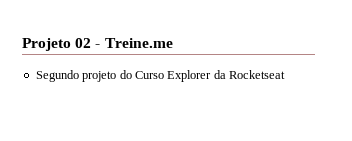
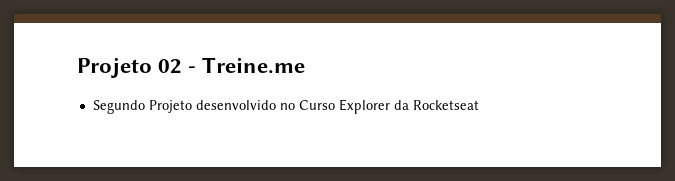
- Segundo projeto do Curso Explorer da Rocketseat
+ Segundo Projeto desenvolvido no Curso Explorer da Rocketseat

